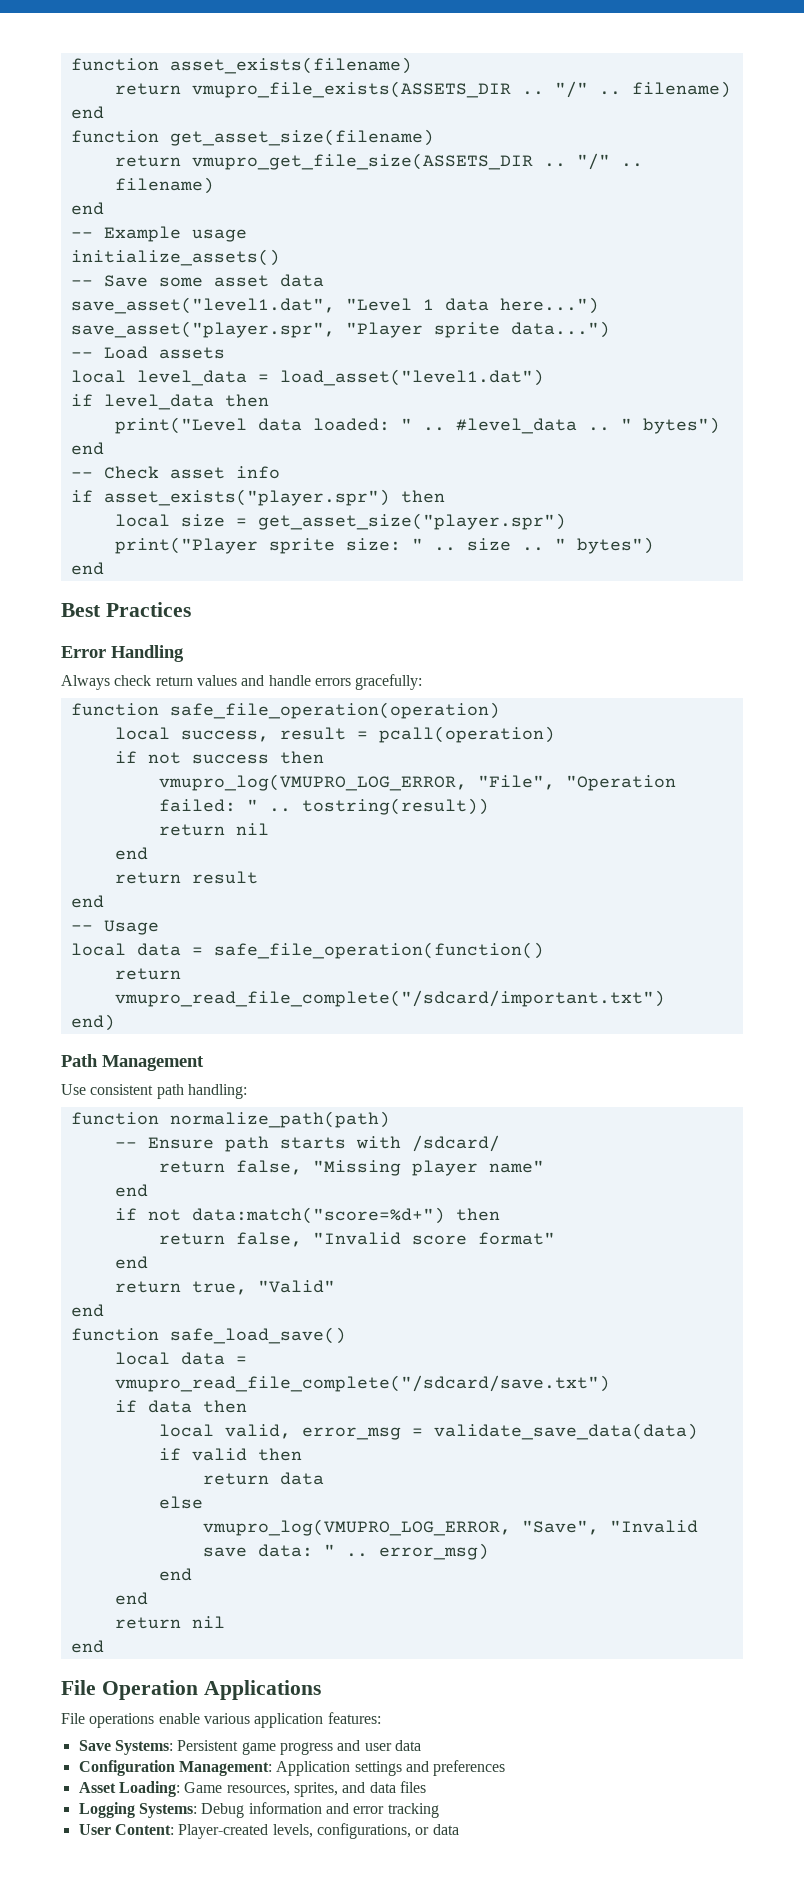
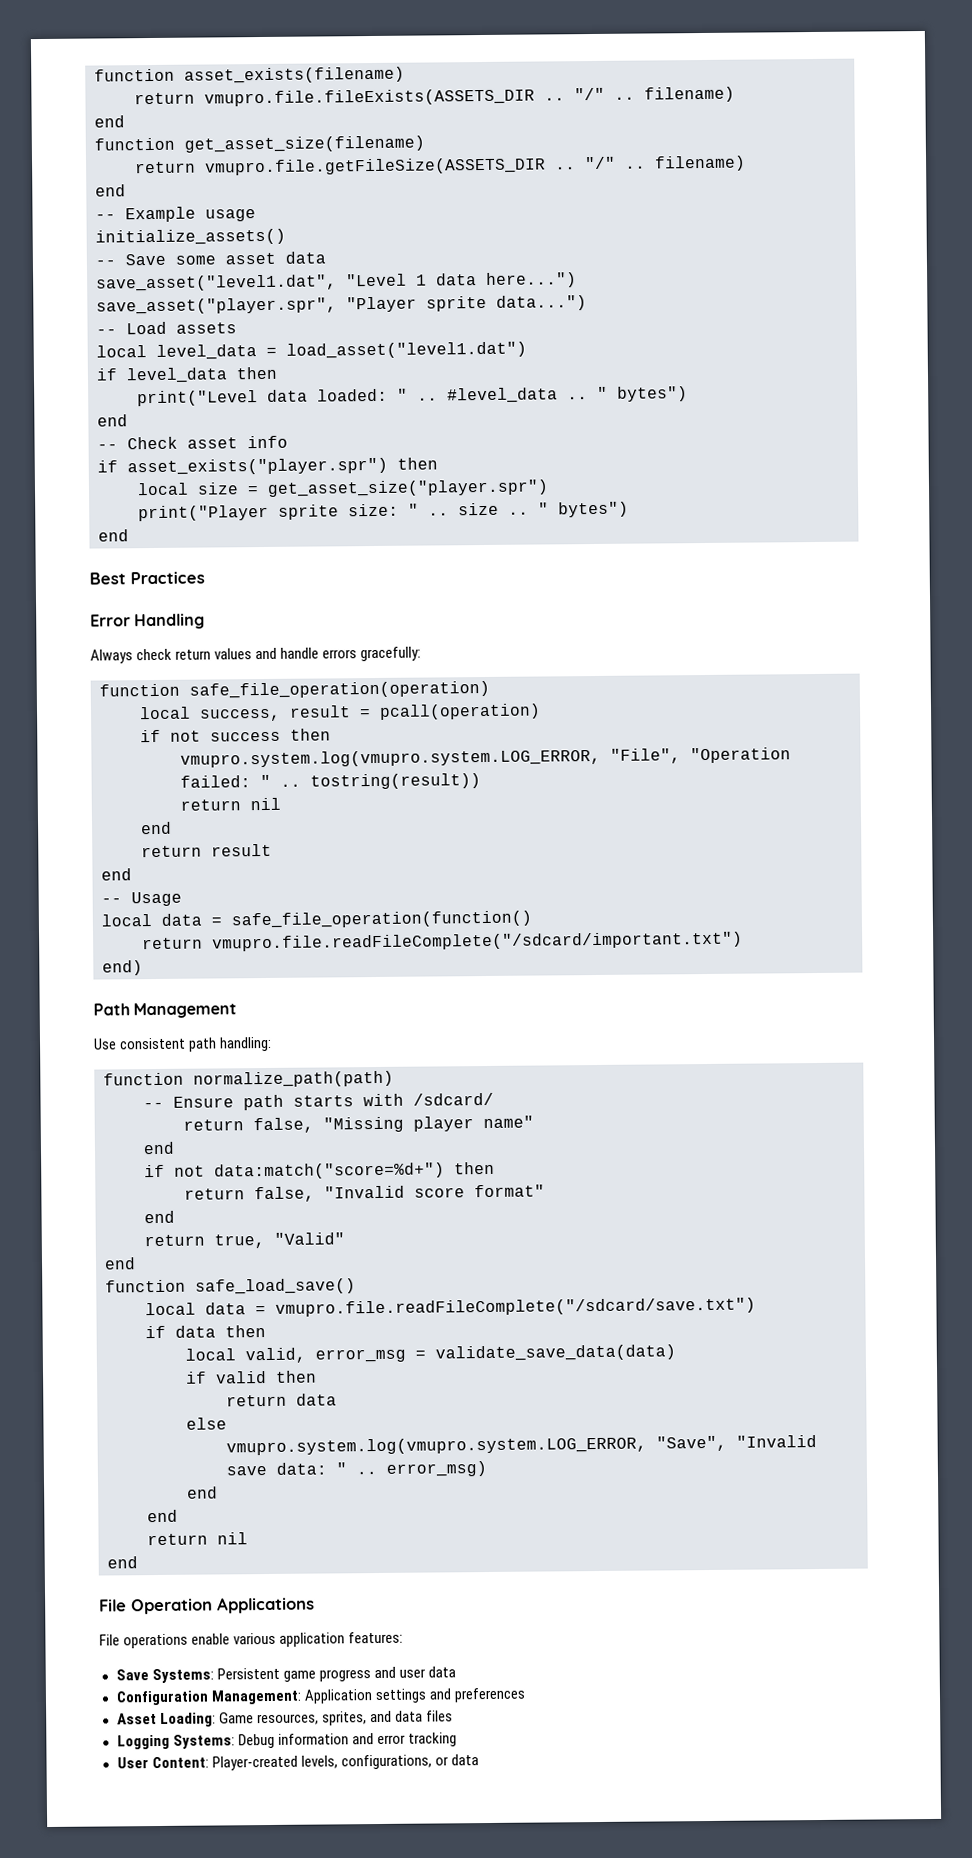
- return vmupro_file_exists(ASSETS_DIR ..
+ return vmupro.file.fileExists(ASSETS_DIR ..
- return vmupro_get_file_size(ASSETS_DIR ..
+ return vmupro.file.getFileSize(ASSETS_DIR ..
- vmupro_log(VMUPRO_LOG_ERROR, "File", "Operation failed: " .. tostring(result))
+ vmupro.system.log(vmupro.system.LOG_ERROR, "File", "Operation failed: " .. tostring(result))
- return vmupro_read_file_complete("/sdcard/important.txt")
+ return vmupro.file.readFileComplete("/sdcard/important.txt")
- local data = vmupro_read_file_complete("/sdcard/save.txt")
+ local data = vmupro.file.readFileComplete("/sdcard/save.txt")
- vmupro_log(VMUPRO_LOG_ERROR, "Save", "Invalid save data: " .. error_msg)
+ vmupro.system.log(vmupro.system.LOG_ERROR, "Save", "Invalid save data: " .. error_msg)

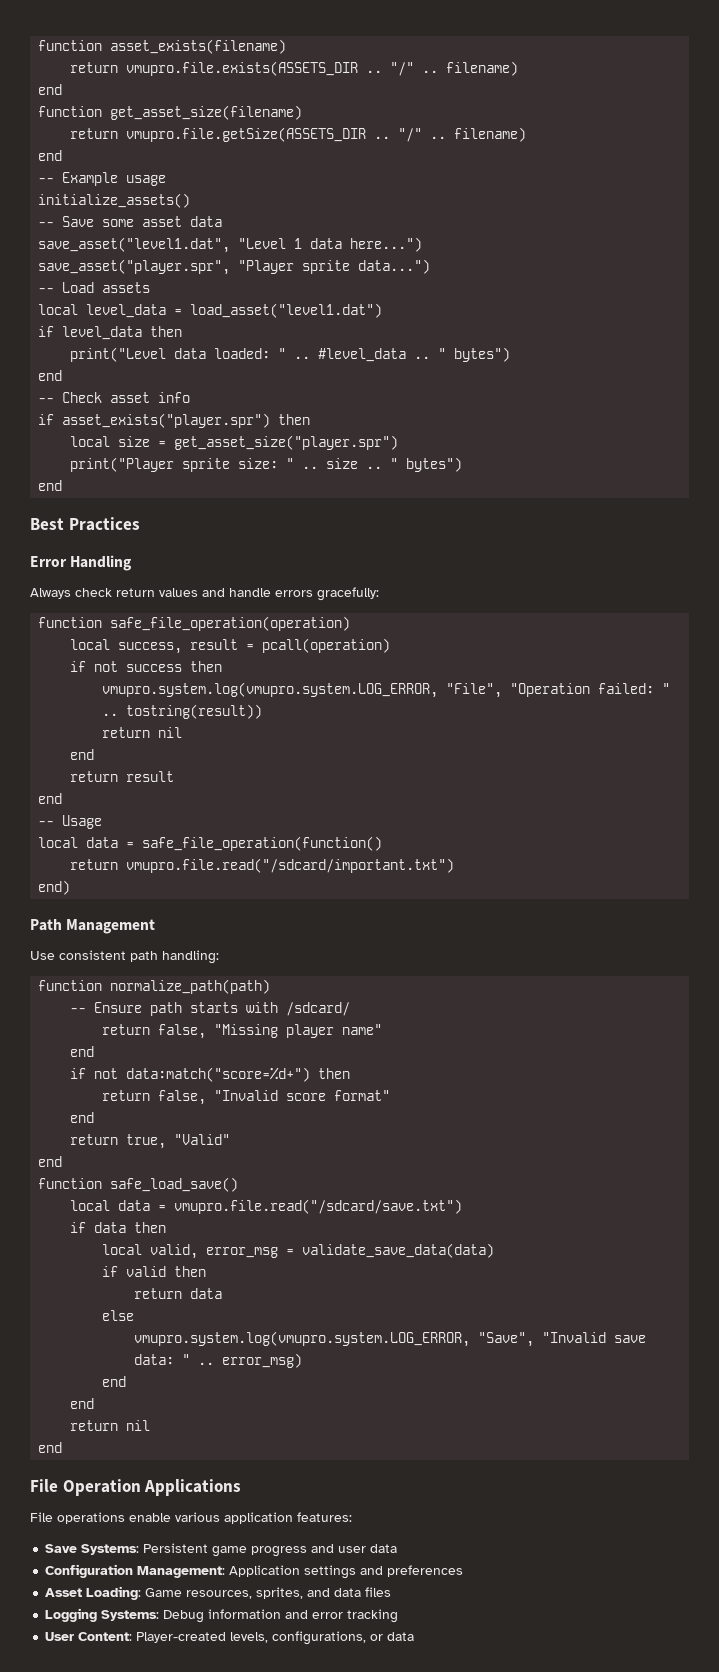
- return vmupro.file.fileExists(ASSETS_DIR ..
+ return vmupro.file.exists(ASSETS_DIR ..
- return vmupro.file.getFileSize(ASSETS_DIR ..
+ return vmupro.file.getSize(ASSETS_DIR ..
- return vmupro.file.readFileComplete("/sdcard/important.txt")
+ return vmupro.file.read("/sdcard/important.txt")
- local data = vmupro.file.readFileComplete("/sdcard/save.txt")
+ local data = vmupro.file.read("/sdcard/save.txt")

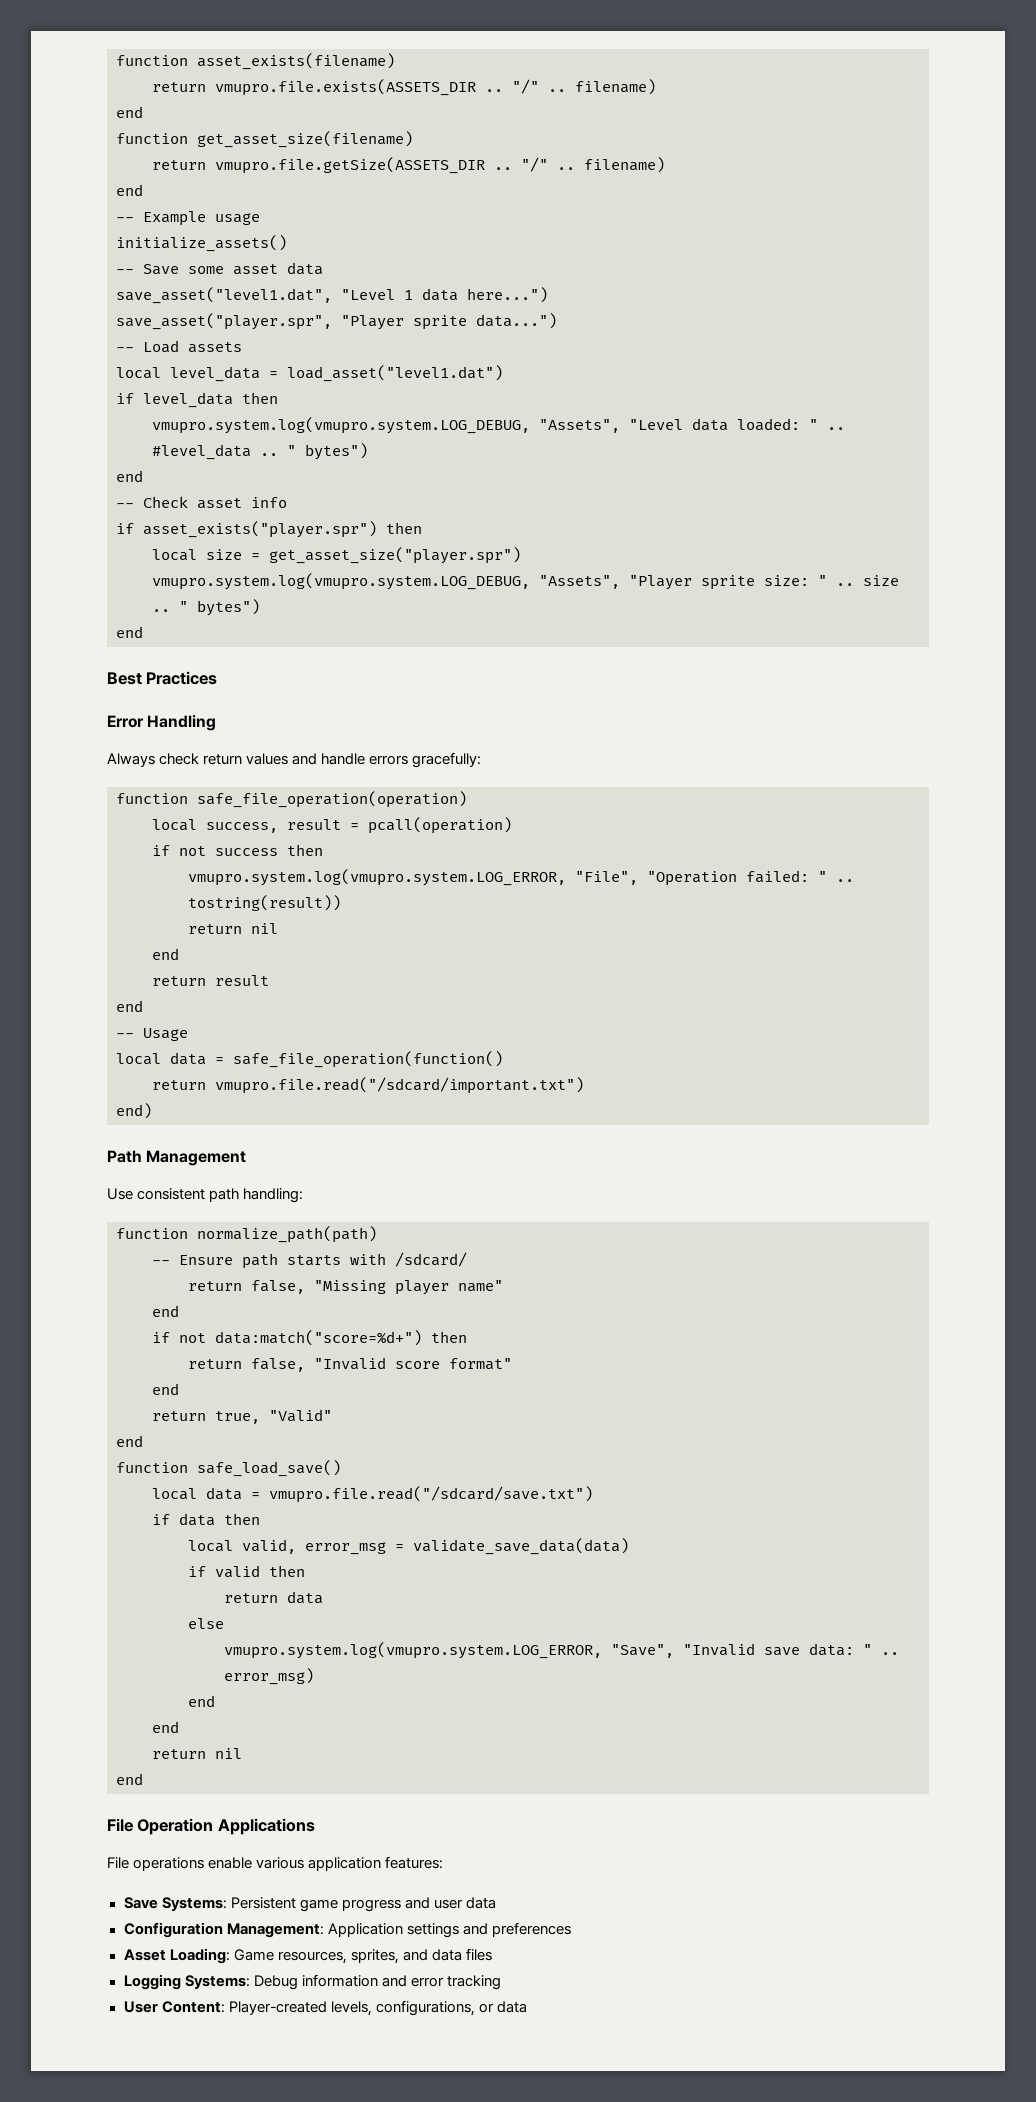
- print("Level data loaded: " ..
+ vmupro.system.log(vmupro.system.LOG_DEBUG, "Assets", "Level data loaded: " ..
- print("Player sprite size: " .. size ..
+ vmupro.system.log(vmupro.system.LOG_DEBUG, "Assets", "Player sprite size: " .. size ..

